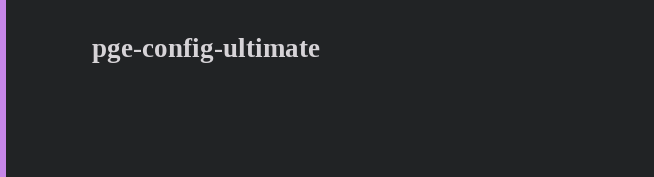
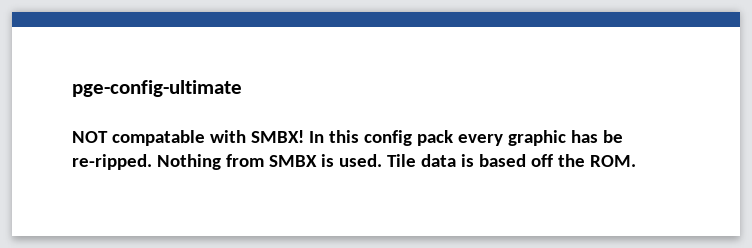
+ NOT compatable with SMBX! In this config pack every graphic has be re-ripped. Nothing from SMBX is used. Tile data is based off the ROM.

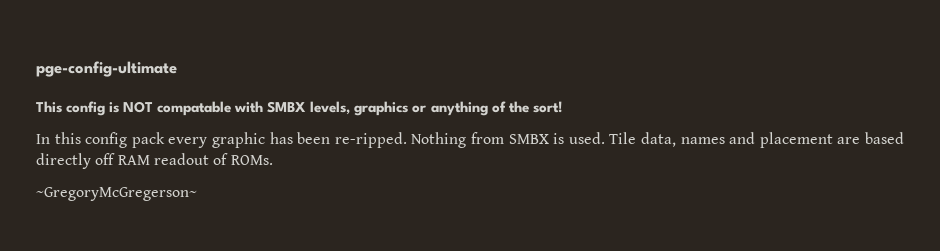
- NOT compatable with SMBX! In this config pack every graphic has be re-ripped.
+ This config is NOT compatable with SMBX levels, graphics or anything of the sort!
+ In this config pack every graphic has been re-ripped.
- Tile data is based off the ROM.
+ Tile data, names and placement are based directly off RAM readout of ROMs.
+ ~GregoryMcGregerson~

